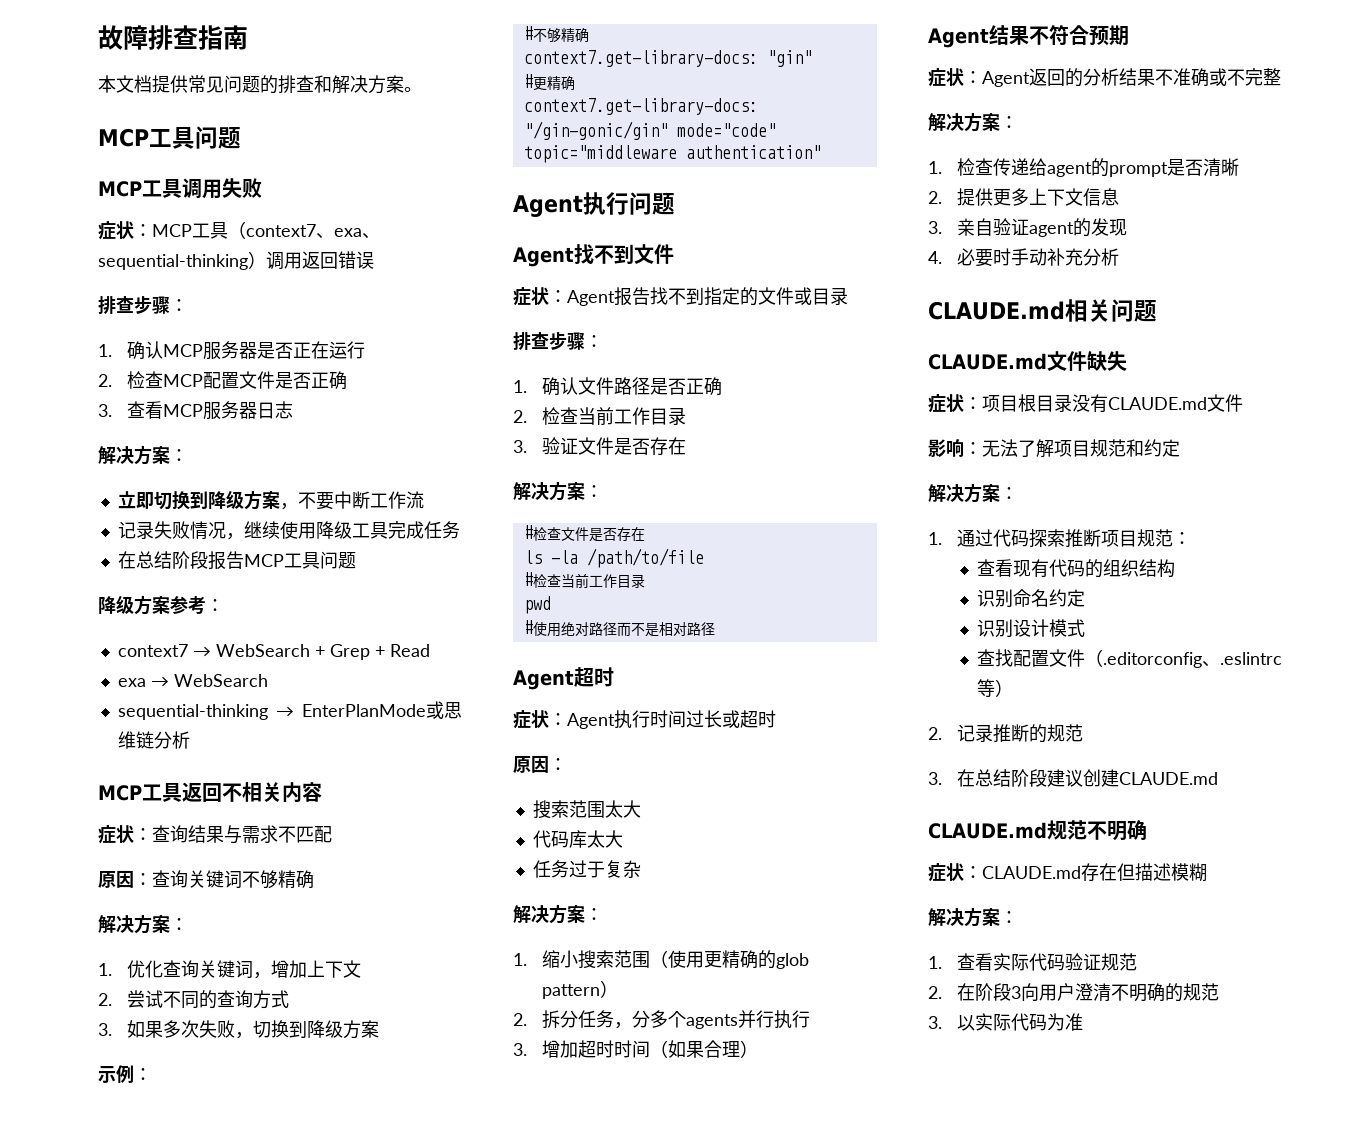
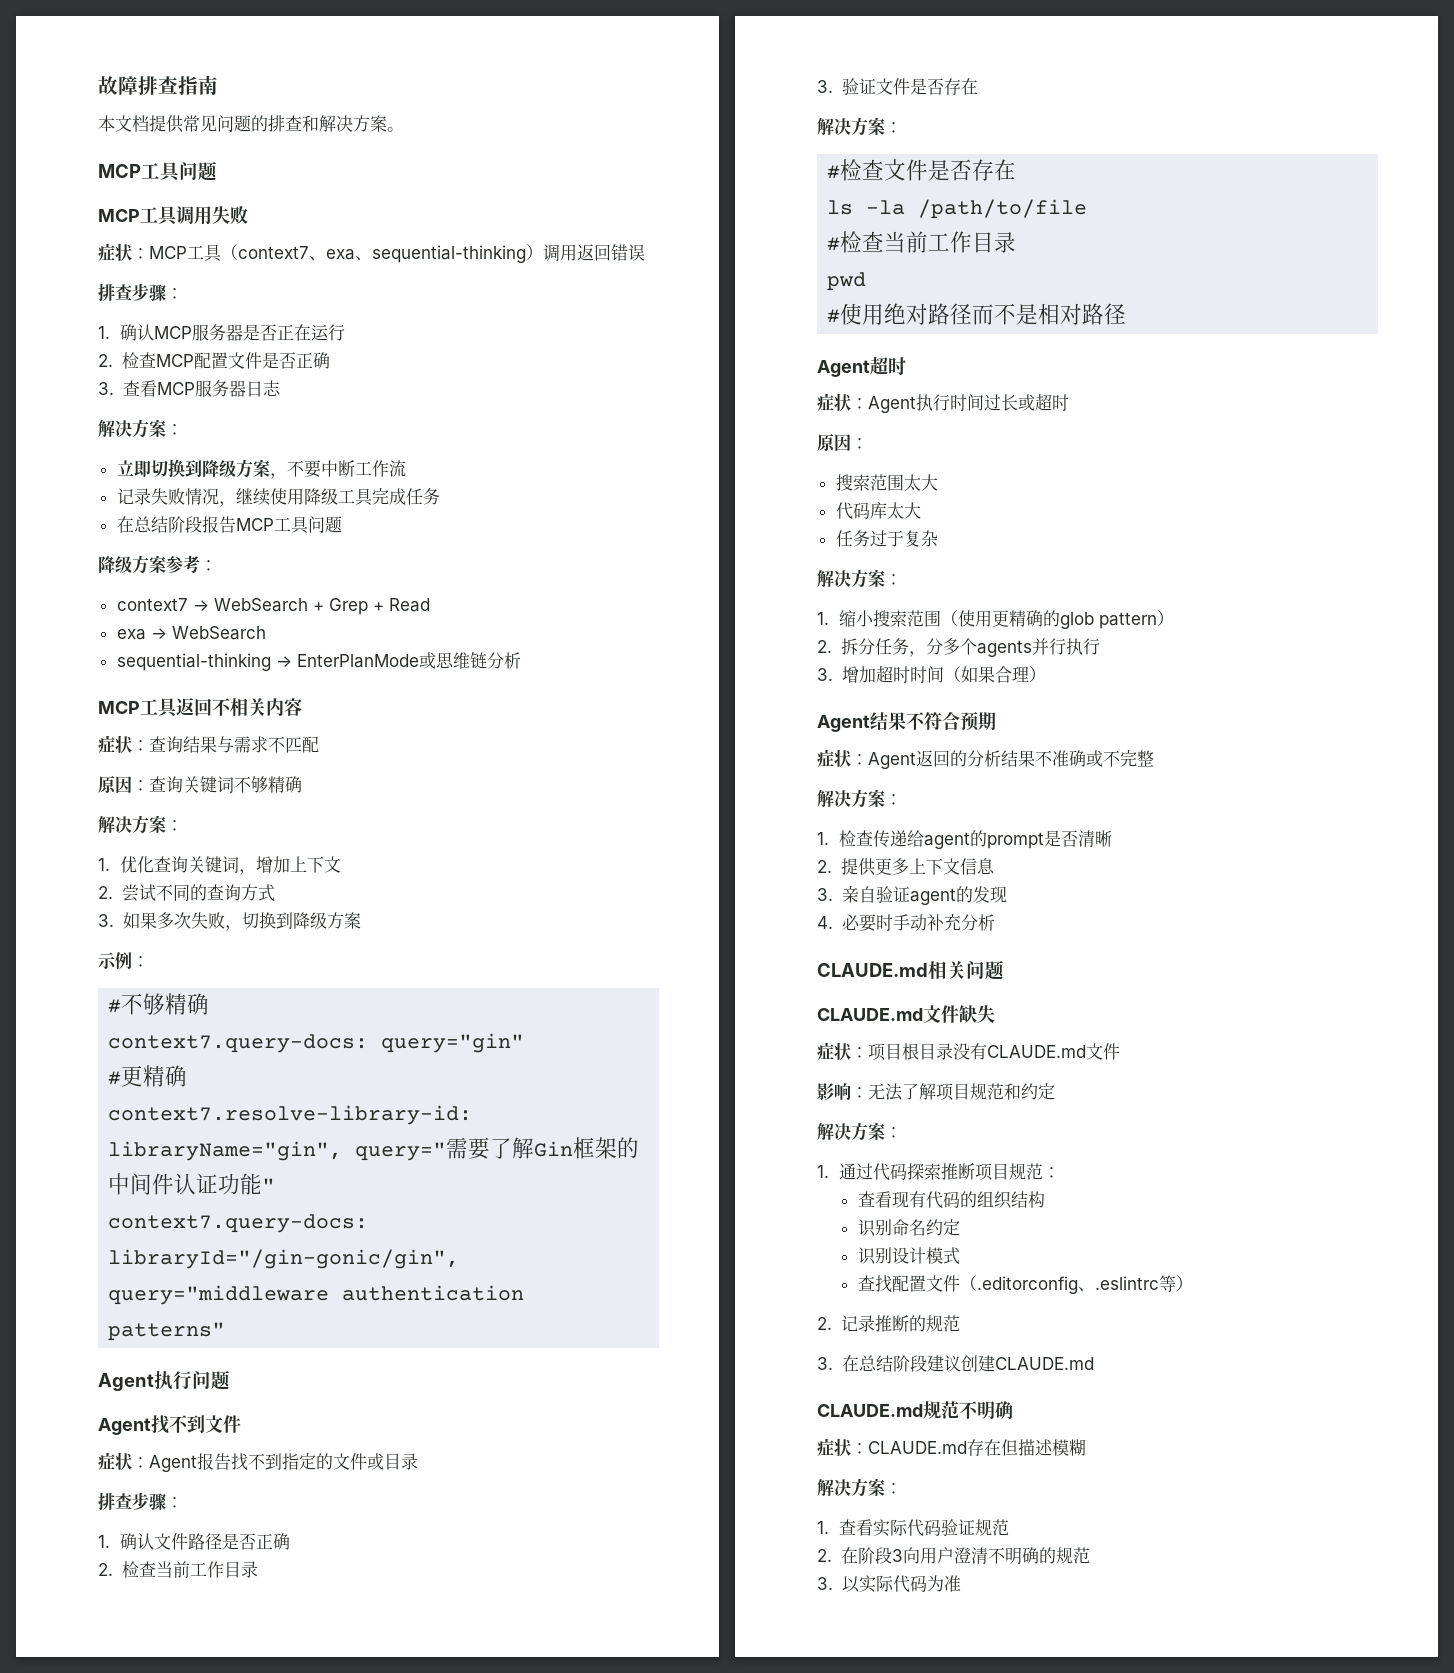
- context7.get-library-docs: "gin"
+ context7.query-docs: query="gin"
- context7.get-library-docs: "/gin-gonic/gin" mode="code" topic="middleware authentication"
+ context7.resolve-library-id: libraryName="gin", query="需要了解Gin框架的中间件认证功能"
+ context7.query-docs: libraryId="/gin-gonic/gin", query="middleware authentication patterns"

